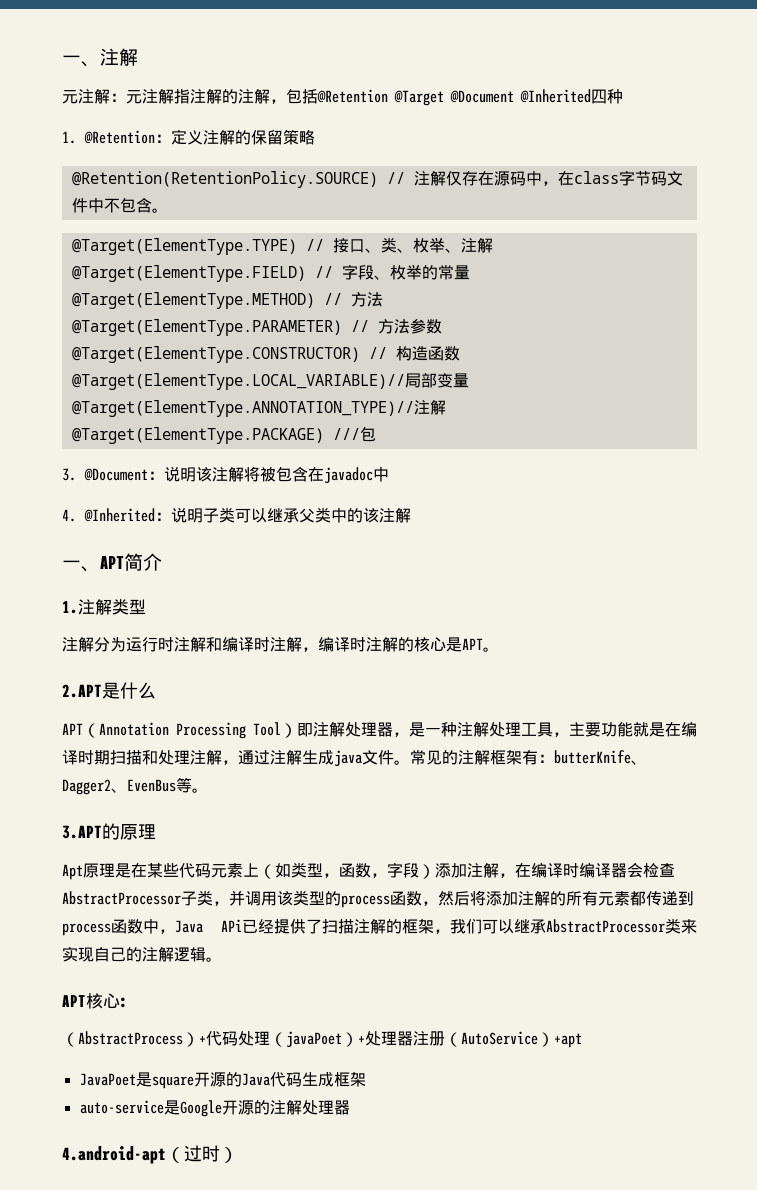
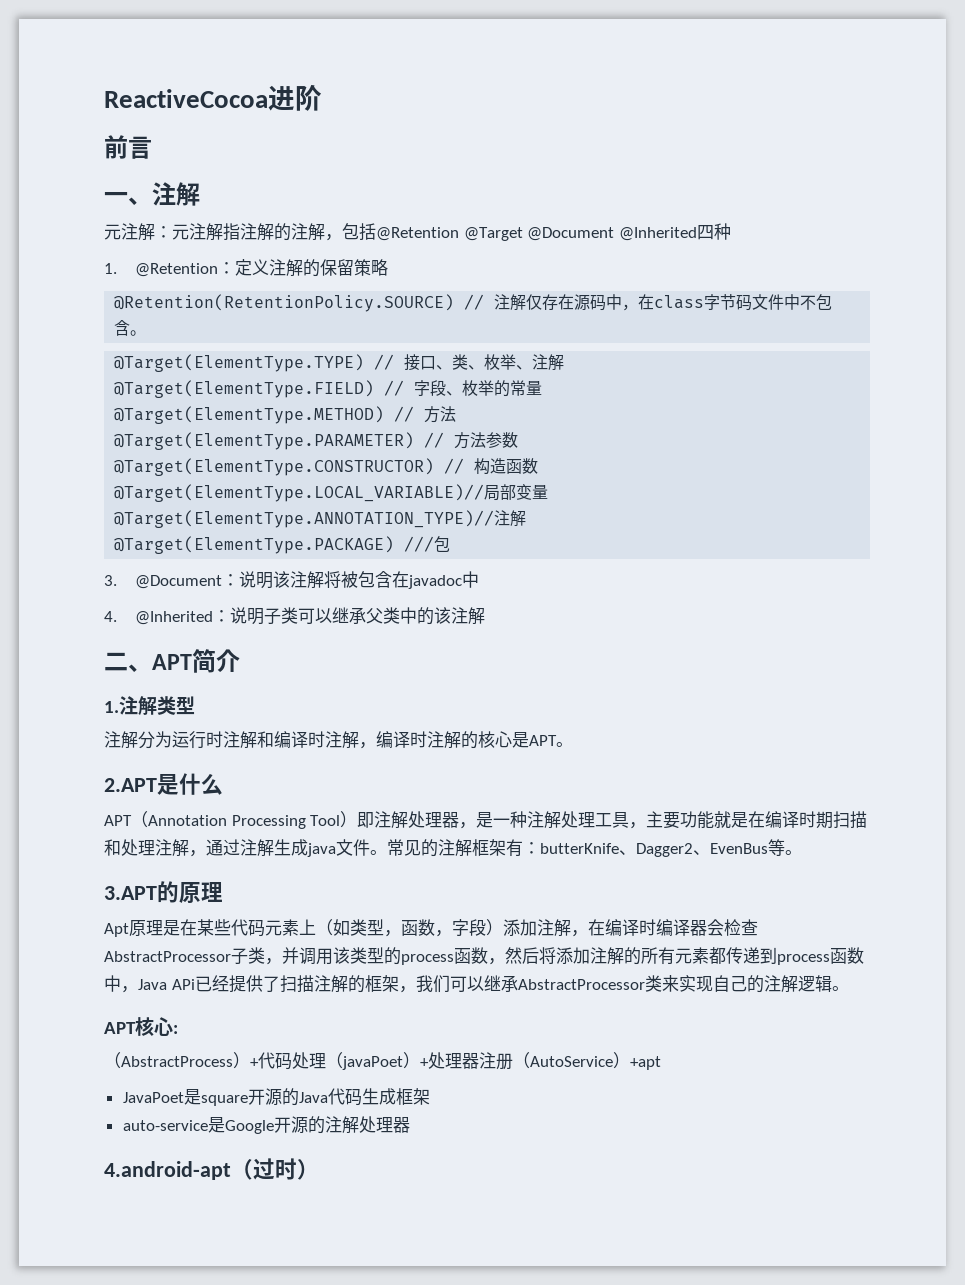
+ ReactiveCocoa进阶
+ 前言
- 一、APT简介
+ 二、APT简介

